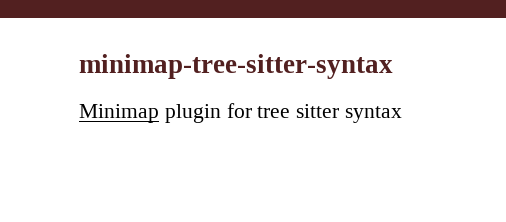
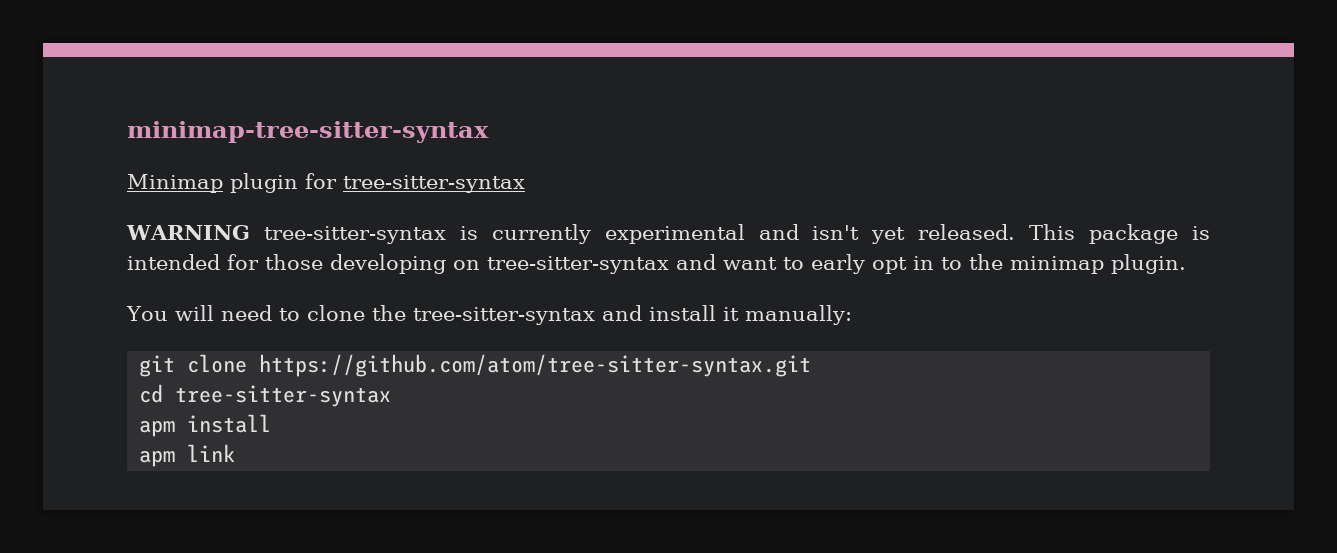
- Minimap plugin for tree sitter syntax
+ Minimap plugin for tree-sitter-syntax
+ WARNING tree-sitter-syntax is currently experimental and isn't yet released. This package is intended for those developing on tree-sitter-syntax and want to early opt in to the minimap plugin.
+ You will need to clone the tree-sitter-syntax and install it manually:
+ git clone https://github.com/atom/tree-sitter-syntax.git
+ cd tree-sitter-syntax
+ apm install
+ apm link

